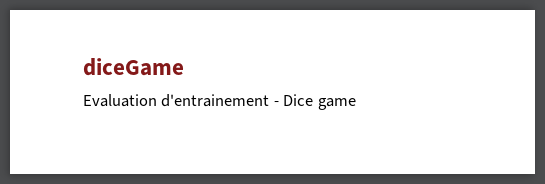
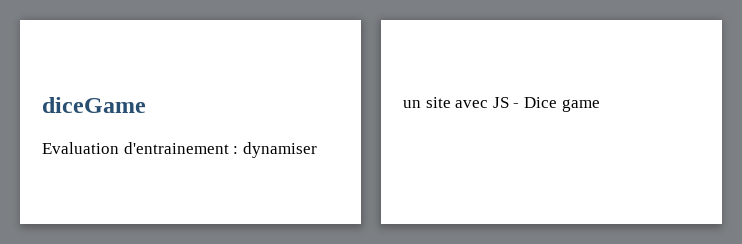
- Evaluation d'entrainement - Dice game
+ Evaluation d'entrainement : dynamiser un site avec JS - Dice game

